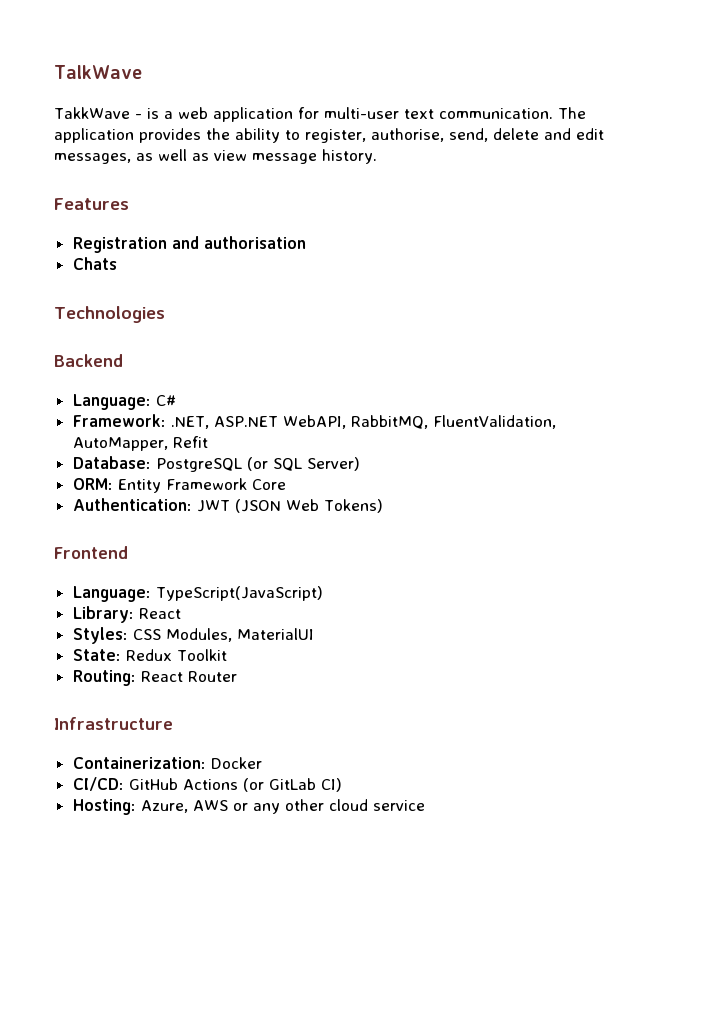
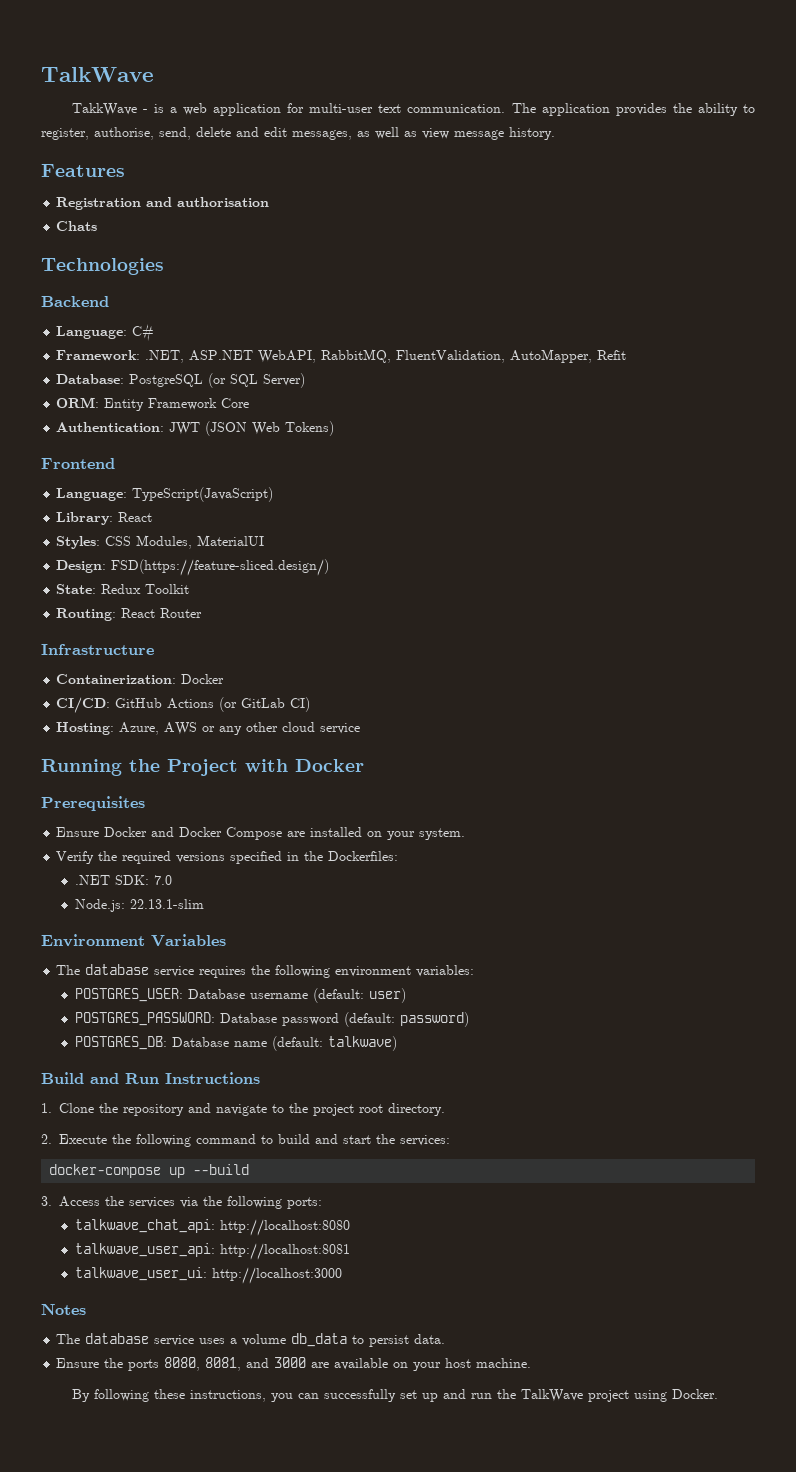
+ Design: FSD(https://feature-sliced.design/)
+ Running the Project with Docker
+ Prerequisites
+ Ensure Docker and Docker Compose are installed on your system.
+ Verify the required versions specified in the Dockerfiles:
+ .NET SDK: 7.0
+ Node.js: 22.13.1-slim
+ Environment Variables
+ The database service requires the following environment variables:
+ POSTGRES_USER: Database username (default: user)
+ POSTGRES_PASSWORD: Database password (default: password)
+ POSTGRES_DB: Database name (default: talkwave)
+ Build and Run Instructions
+ 1. Clone the repository and navigate to the project root directory.
+ 2. Execute the following command to build and start the services:
+ docker-compose up --build
+ 3. Access the services via the following ports:
+ talkwave_chat_api: http://localhost:8080
+ talkwave_user_api: http://localhost:8081
+ talkwave_user_ui: http://localhost:3000
+ Notes
+ The database service uses a volume db_data to persist data.
+ Ensure the ports 8080, 8081, and 3000 are available on your host machine.
+ By following these instructions, you can successfully set up and run the TalkWave project using Docker.

